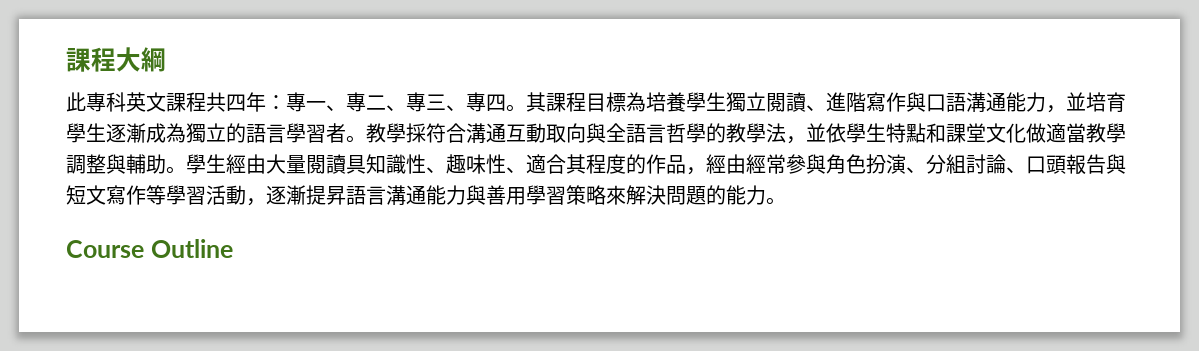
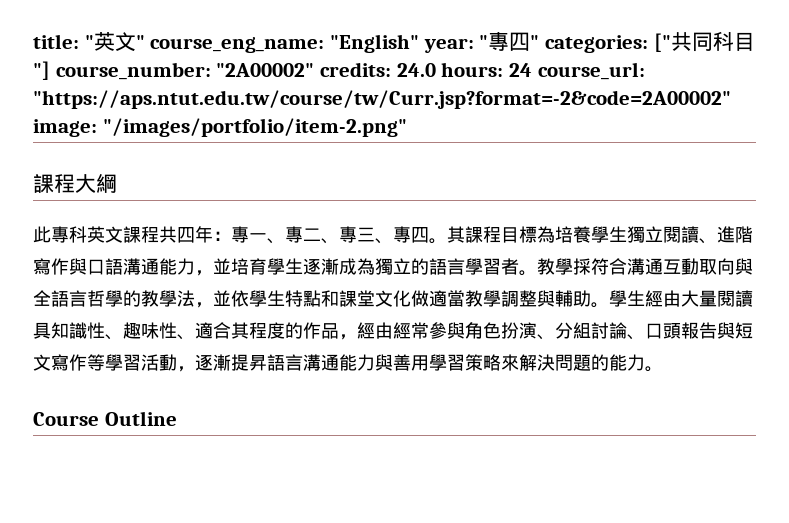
+ title: "英文" course_eng_name: "English" year: "專四" categories: ["共同科目"] course_number: "2A00002" credits: 24.0 hours: 24 course_url: "https://aps.ntut.edu.tw/course/tw/Curr.jsp?format=-2&code=2A00002" image: "/images/portfolio/item-2.png"

